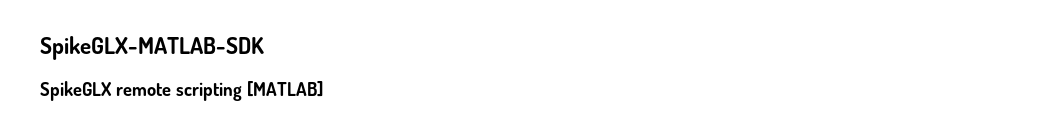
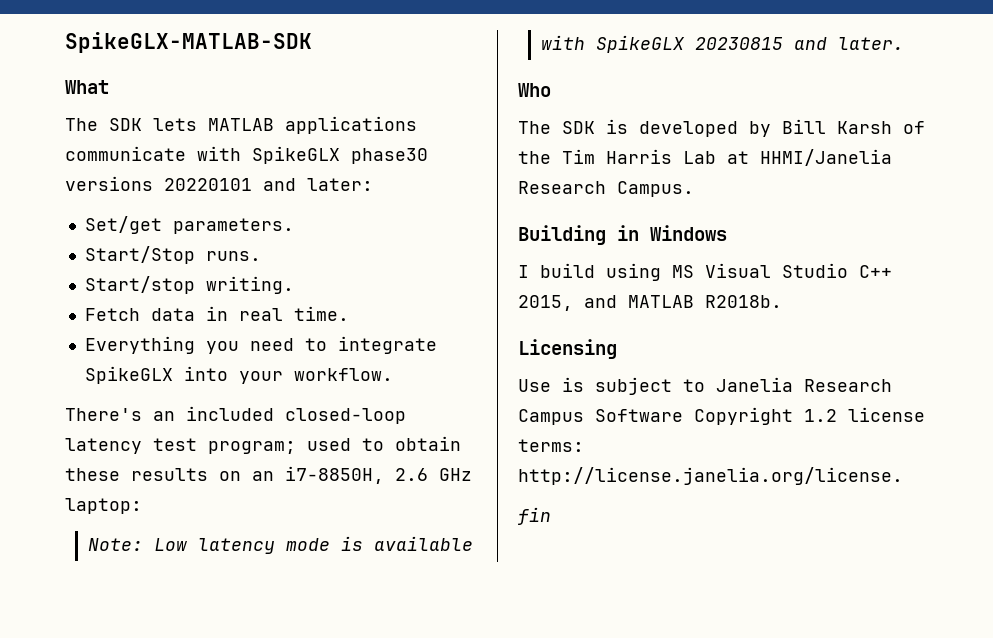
- SpikeGLX remote scripting [MATLAB]
+ What
+ The SDK lets MATLAB applications communicate with SpikeGLX phase30 versions 20220101 and later:
+ Set/get parameters.
+ Start/Stop runs.
+ Start/stop writing.
+ Fetch data in real time.
+ Everything you need to integrate SpikeGLX into your workflow.
+ There's an included closed-loop latency test program; used to obtain these results on an i7-8850H, 2.6 GHz laptop:
+ Note: Low latency mode is available with SpikeGLX 20230815 and later.
+ Who
+ The SDK is developed by Bill Karsh of the Tim Harris Lab at HHMI/Janelia Research Campus.
+ Building in Windows
+ I build using MS Visual Studio C++ 2015, and MATLAB R2018b.
+ Licensing
+ Use is subject to Janelia Research Campus Software Copyright 1.2 license terms: http://license.janelia.org/license.
+ fin

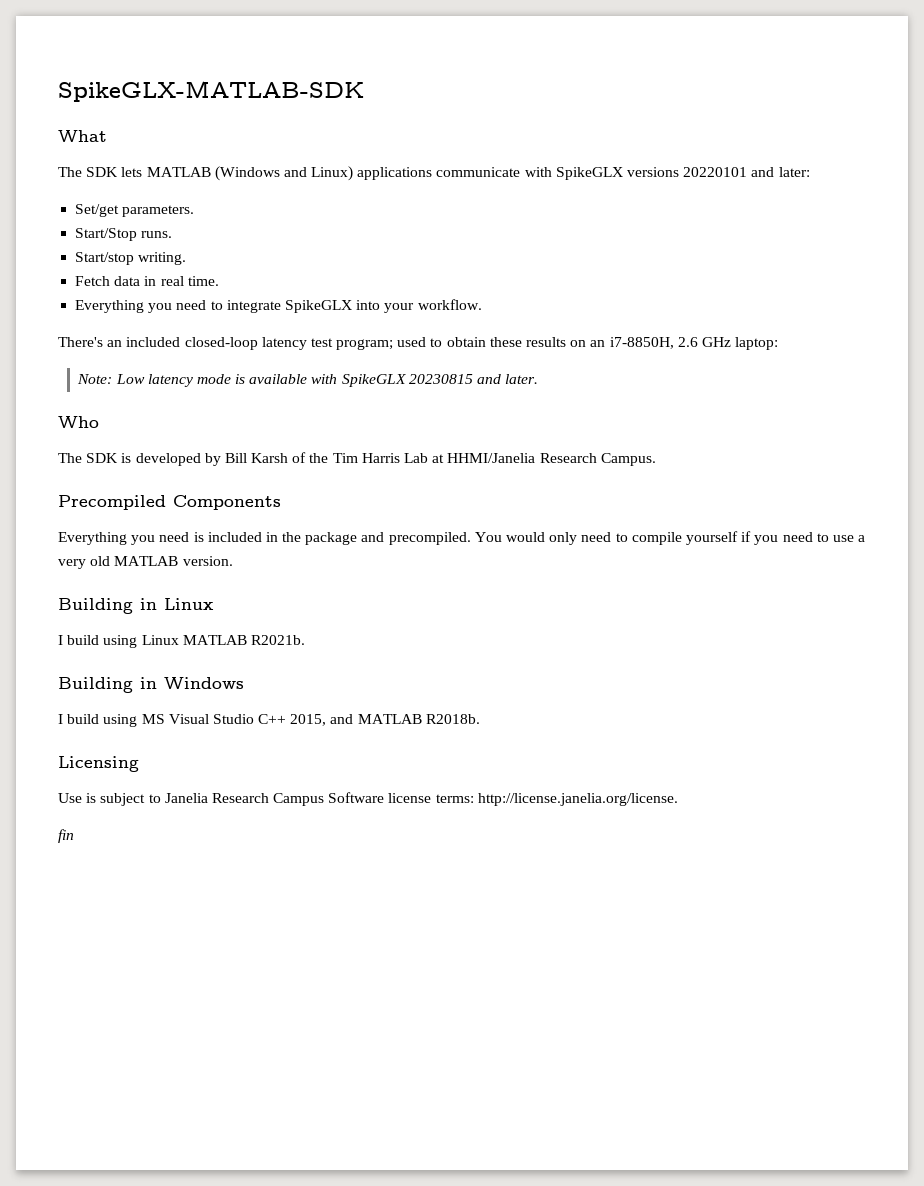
- The SDK lets MATLAB applications communicate with SpikeGLX phase30 versions 20220101 and later:
+ The SDK lets MATLAB (Windows and Linux) applications communicate with SpikeGLX versions 20220101 and later:
+ Precompiled Components
+ Everything you need is included in the package and precompiled. You would only need to compile yourself if you need to use a very old MATLAB version.
+ Building in Linux
+ I build using Linux MATLAB R2021b.
- Use is subject to Janelia Research Campus Software Copyright 1.2 license terms: http://license.janelia.org/license.
+ Use is subject to Janelia Research Campus Software license terms: http://license.janelia.org/license.

